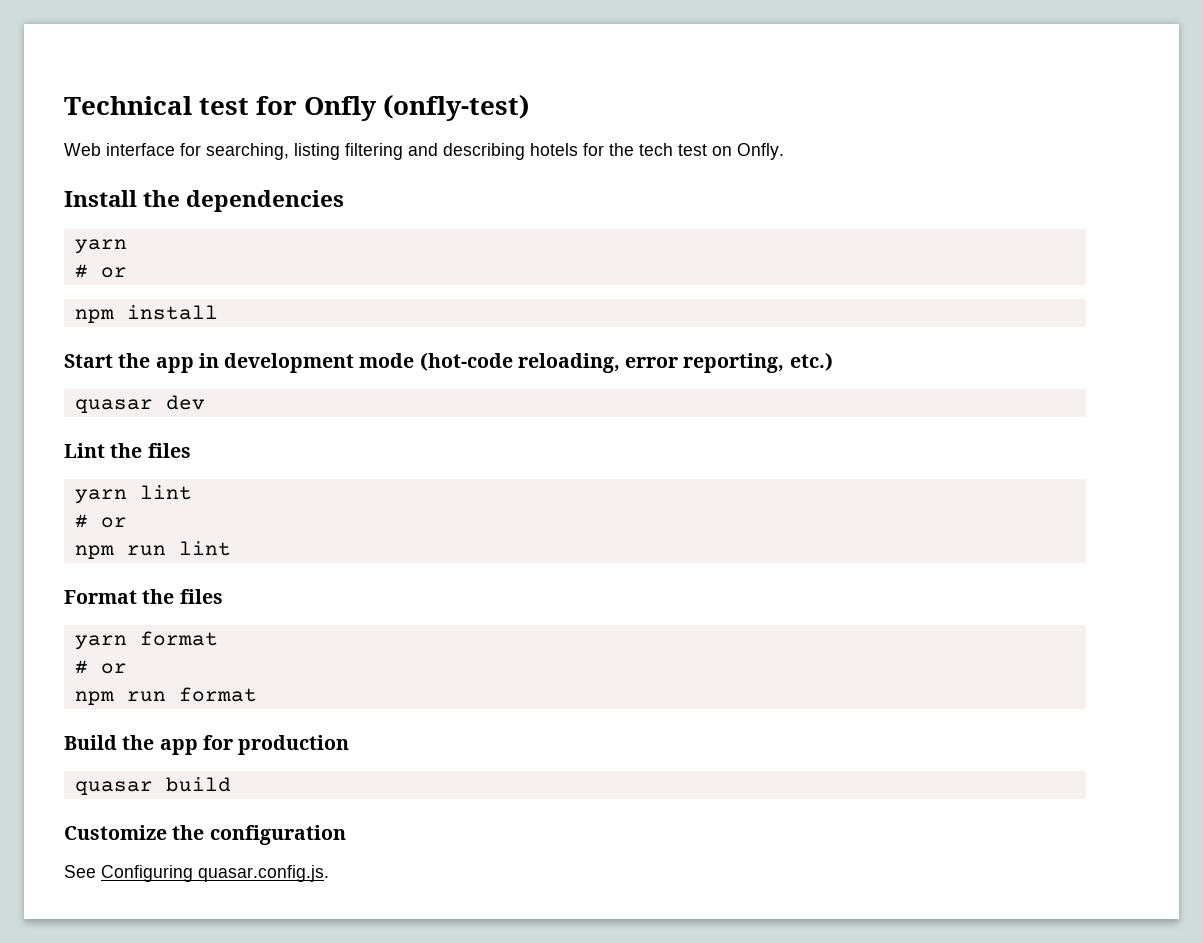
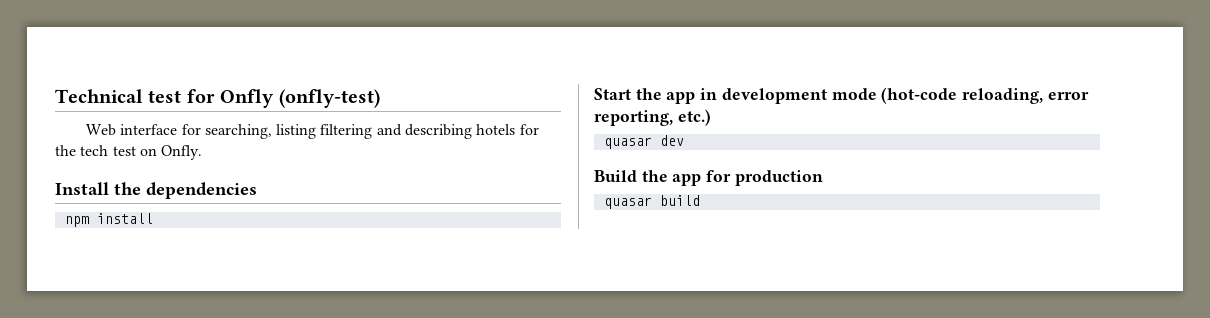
  Install the dependencies
- yarn
- # or
- Lint the files
- yarn lint
- # or
- npm run lint
- Format the files
- yarn format
- # or
- npm run format
- Customize the configuration
- See Configuring quasar.config.js.

